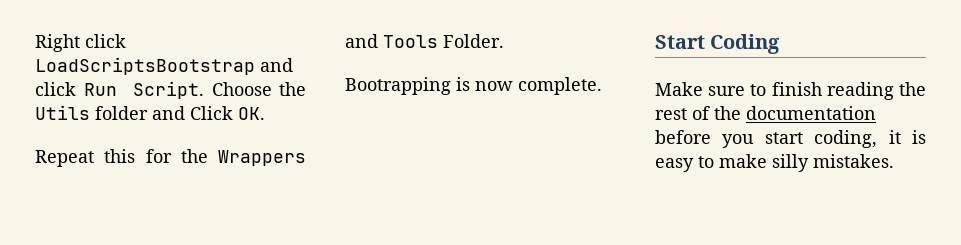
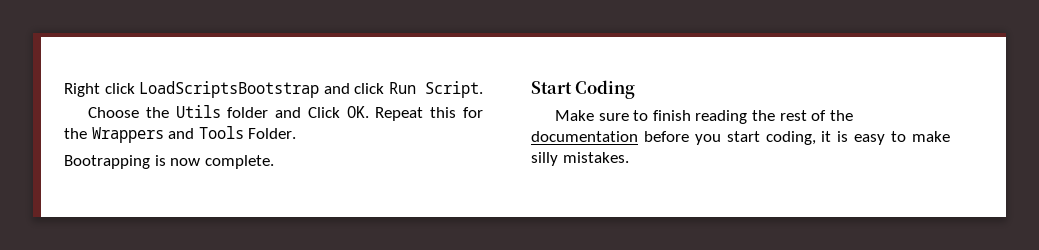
- Right click LoadScriptsBootstrap and click Run Script. Choose the Utils folder and Click OK.
- Repeat this for the Wrappers and Tools Folder.
+ Right click LoadScriptsBootstrap and click Run Script.
+ Choose the Utils folder and Click OK. Repeat this for the Wrappers and Tools Folder.

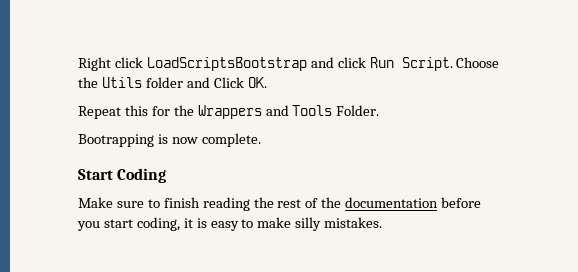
- Right click LoadScriptsBootstrap and click Run Script.
- Choose the Utils folder and Click OK. Repeat this for the Wrappers and Tools Folder.
+ Right click LoadScriptsBootstrap and click Run Script. Choose the Utils folder and Click OK.
+ Repeat this for the Wrappers and Tools Folder.

